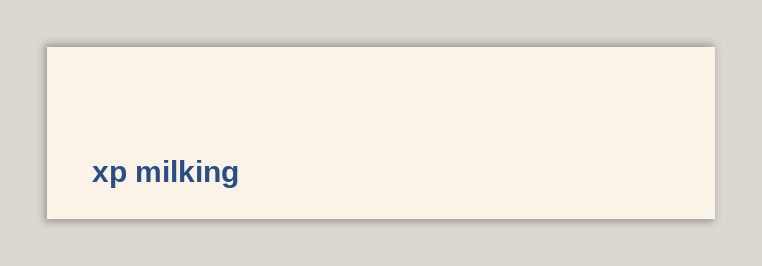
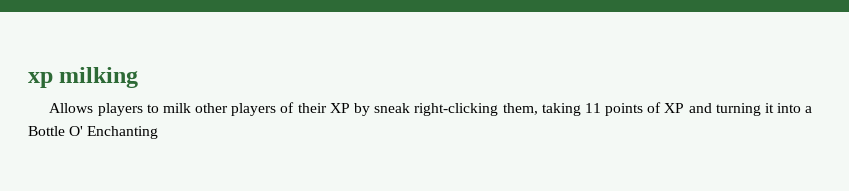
+ Allows players to milk other players of their XP by sneak right-clicking them, taking 11 points of XP and turning it into a Bottle O' Enchanting

